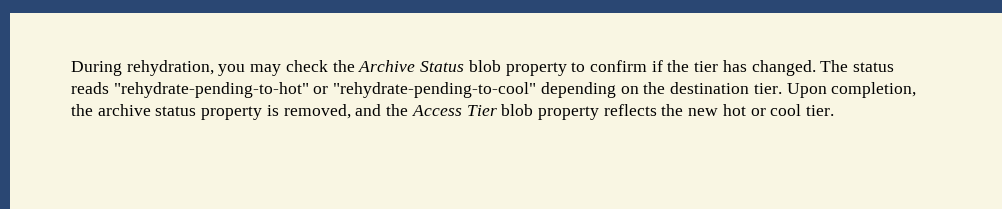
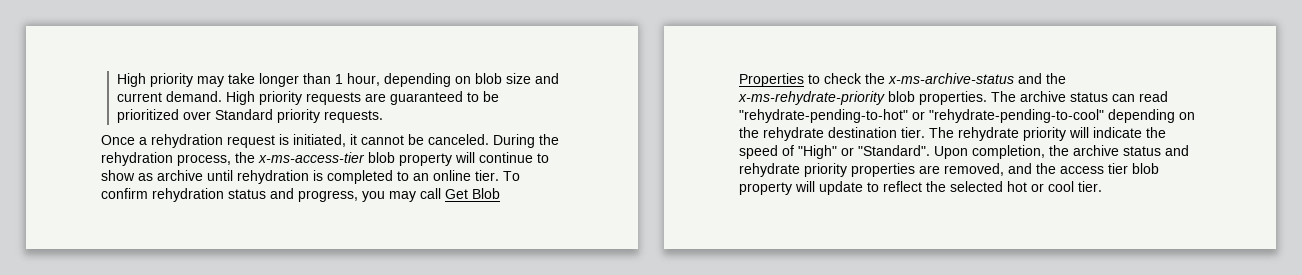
- During rehydration, you may check the Archive Status blob property to confirm if the tier has changed. The status reads "rehydrate-pending-to-hot" or "rehydrate-pending-to-cool" depending on the destination tier.
+ High priority may take longer than 1 hour, depending on blob size and current demand. High priority requests are guaranteed to be prioritized over Standard priority requests.
+ Once a rehydration request is initiated, it cannot be canceled. During the rehydration process, the x-ms-access-tier blob property will continue to show as archive until rehydration is completed to an online tier. To confirm rehydration status and progress, you may call Get Blob Properties to check the x-ms-archive-status and the x-ms-rehydrate-priority blob properties. The archive status can read "rehydrate-pending-to-hot" or "rehydrate-pending-to-cool" depending on the rehydrate destination tier.
+ The rehydrate priority will indicate the speed of "High" or "Standard".
- Upon completion, the archive status property is removed, and the Access Tier blob property reflects the new hot or cool tier.
+ Upon completion, the archive status and rehydrate priority properties are removed, and the access tier blob property will update to reflect the selected hot or cool tier.

